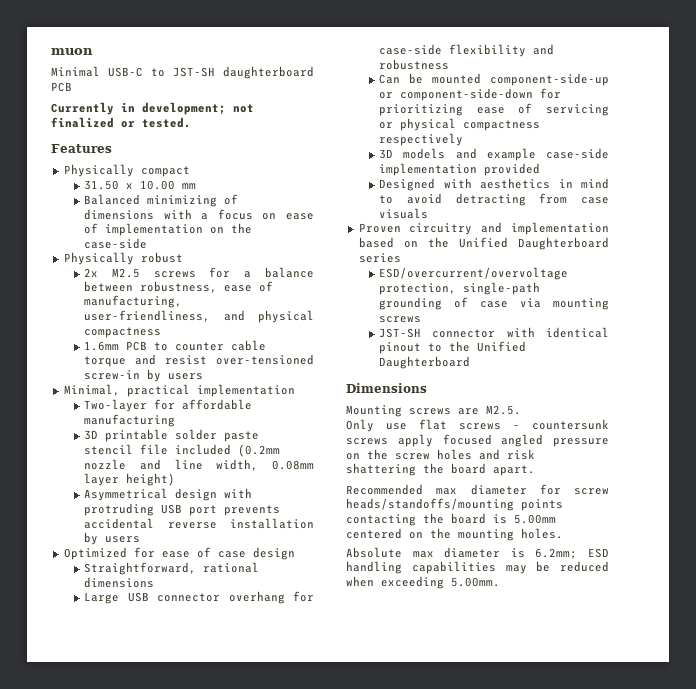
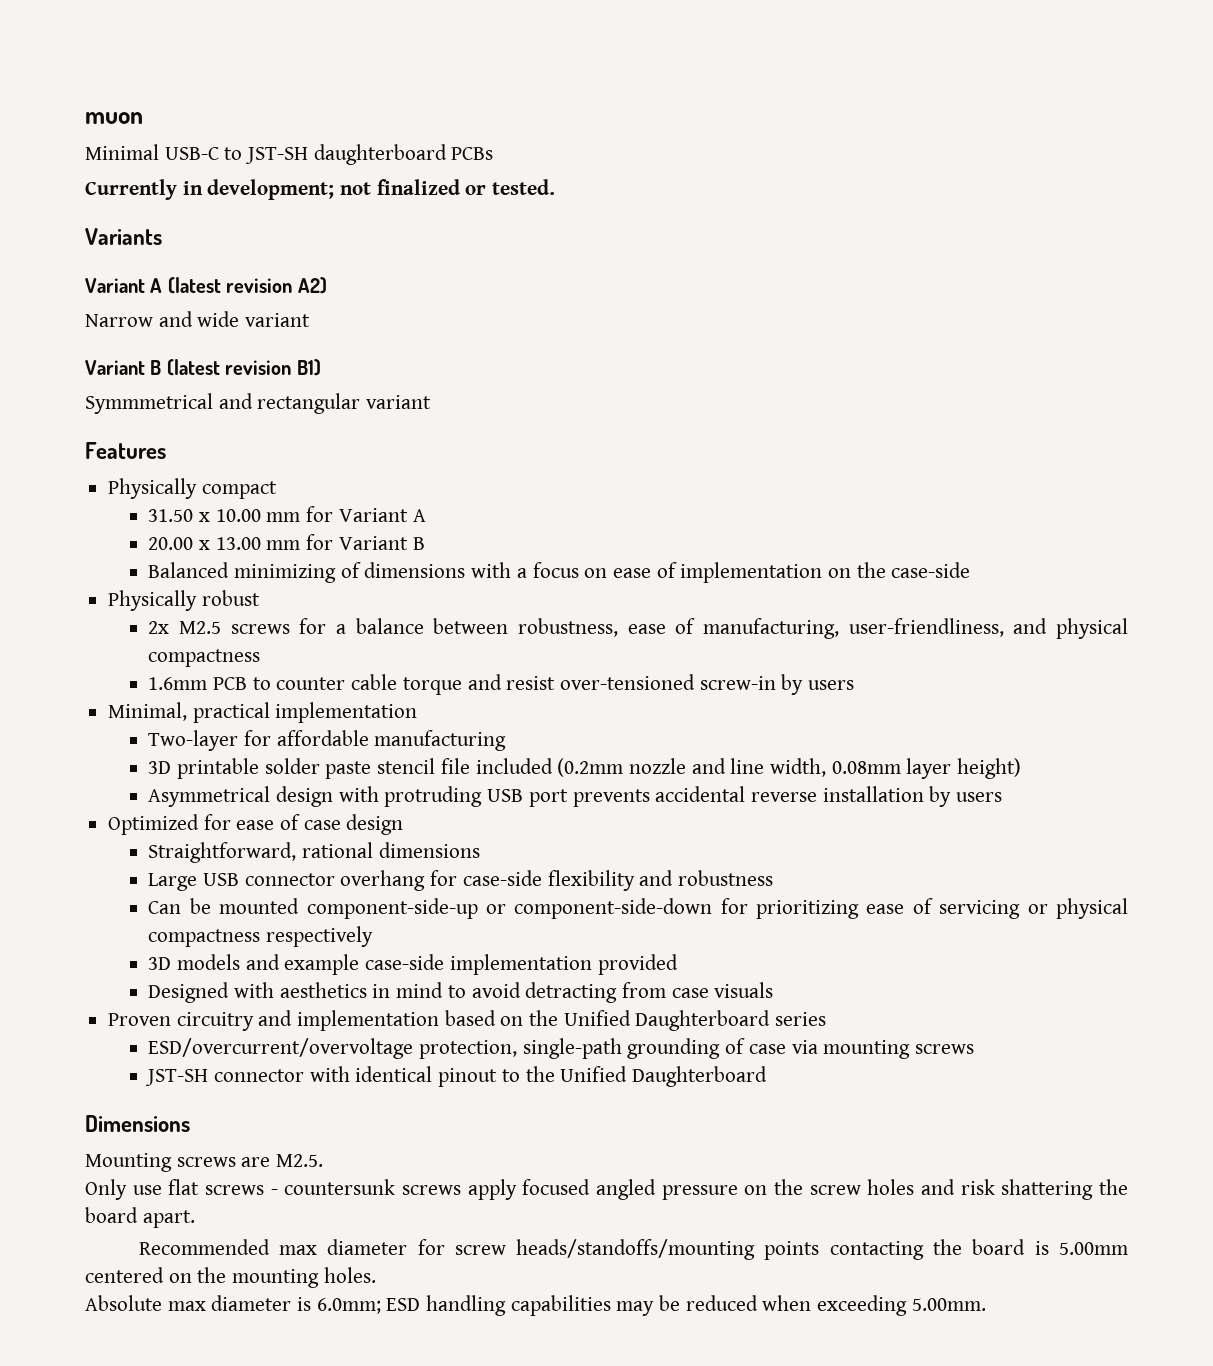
- Minimal USB-C to JST-SH daughterboard PCB
+ Minimal USB-C to JST-SH daughterboard PCBs
+ Variants
+ Variant A (latest revision A2)
+ Narrow and wide variant
+ Variant B (latest revision B1)
+ Symmmetrical and rectangular variant
- 31.50 x 10.00 mm
+ 31.50 x 10.00 mm for Variant A
+ 20.00 x 13.00 mm for Variant B
- Absolute max diameter is 6.2mm; ESD handling capabilities may be reduced when exceeding 5.00mm.
+ Absolute max diameter is 6.0mm; ESD handling capabilities may be reduced when exceeding 5.00mm.

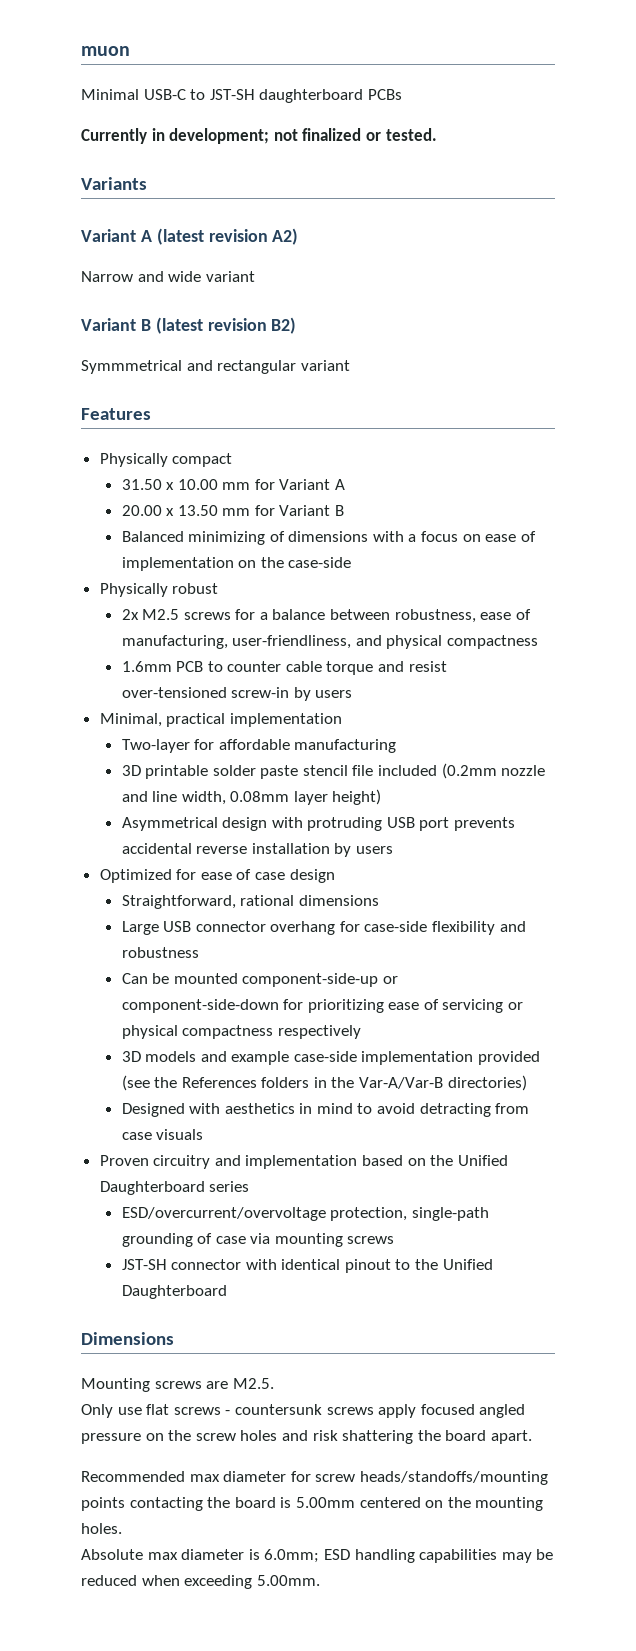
- Variant B (latest revision B1)
+ Variant B (latest revision B2)
- 20.00 x 13.00 mm for Variant B
+ 20.00 x 13.50 mm for Variant B
- 3D models and example case-side implementation provided
+ 3D models and example case-side implementation provided (see the References folders in the Var-A/Var-B directories)

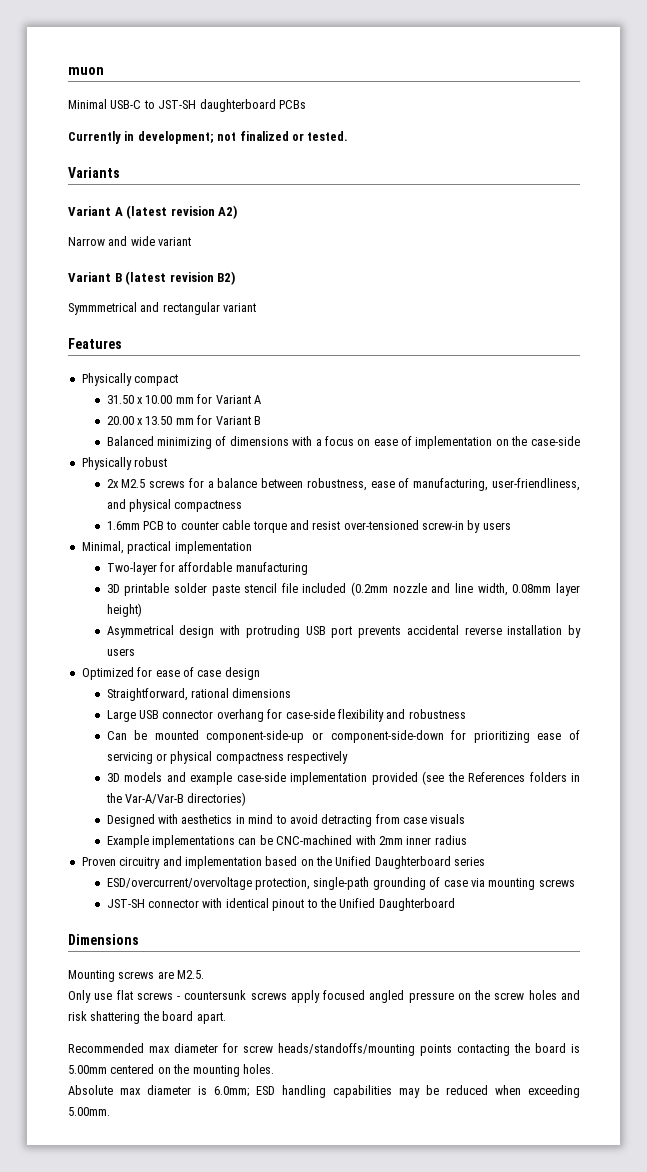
+ Example implementations can be CNC-machined with 2mm inner radius

